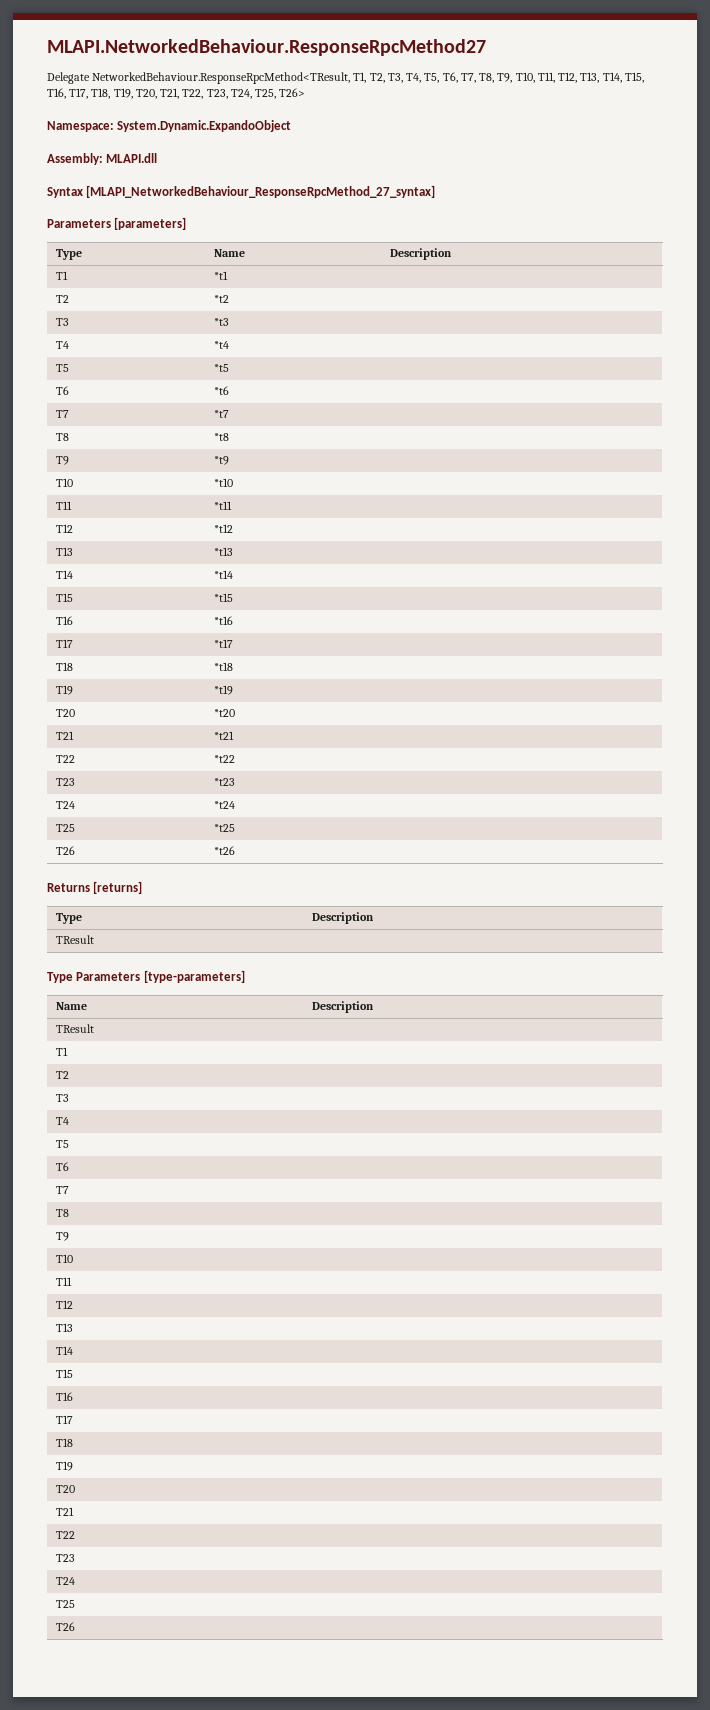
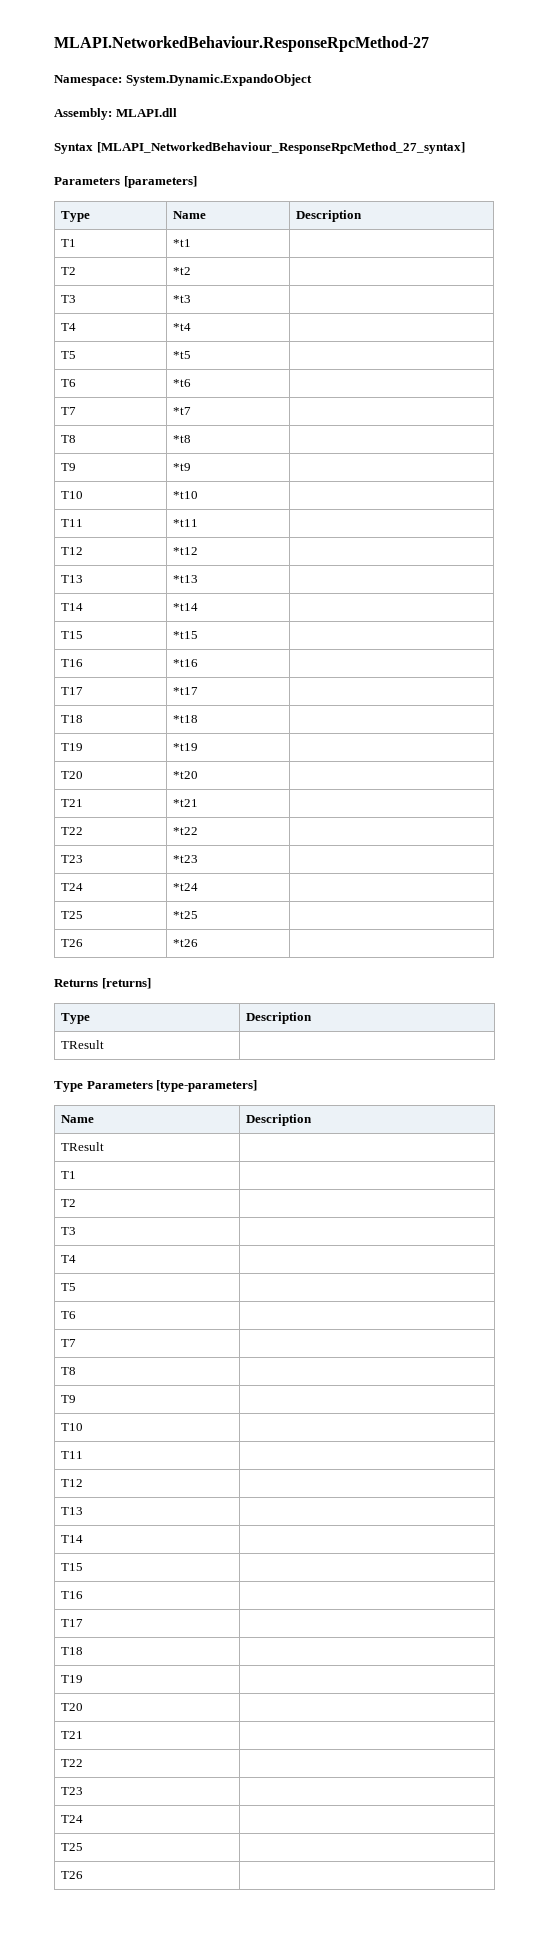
- MLAPI.NetworkedBehaviour.ResponseRpcMethod27
- Delegate NetworkedBehaviour.ResponseRpcMethod<TResult, T1, T2, T3, T4, T5, T6, T7, T8, T9, T10, T11, T12, T13, T14, T15, T16, T17, T18, T19, T20, T21, T22, T23, T24, T25, T26>
+ MLAPI.NetworkedBehaviour.ResponseRpcMethod-27

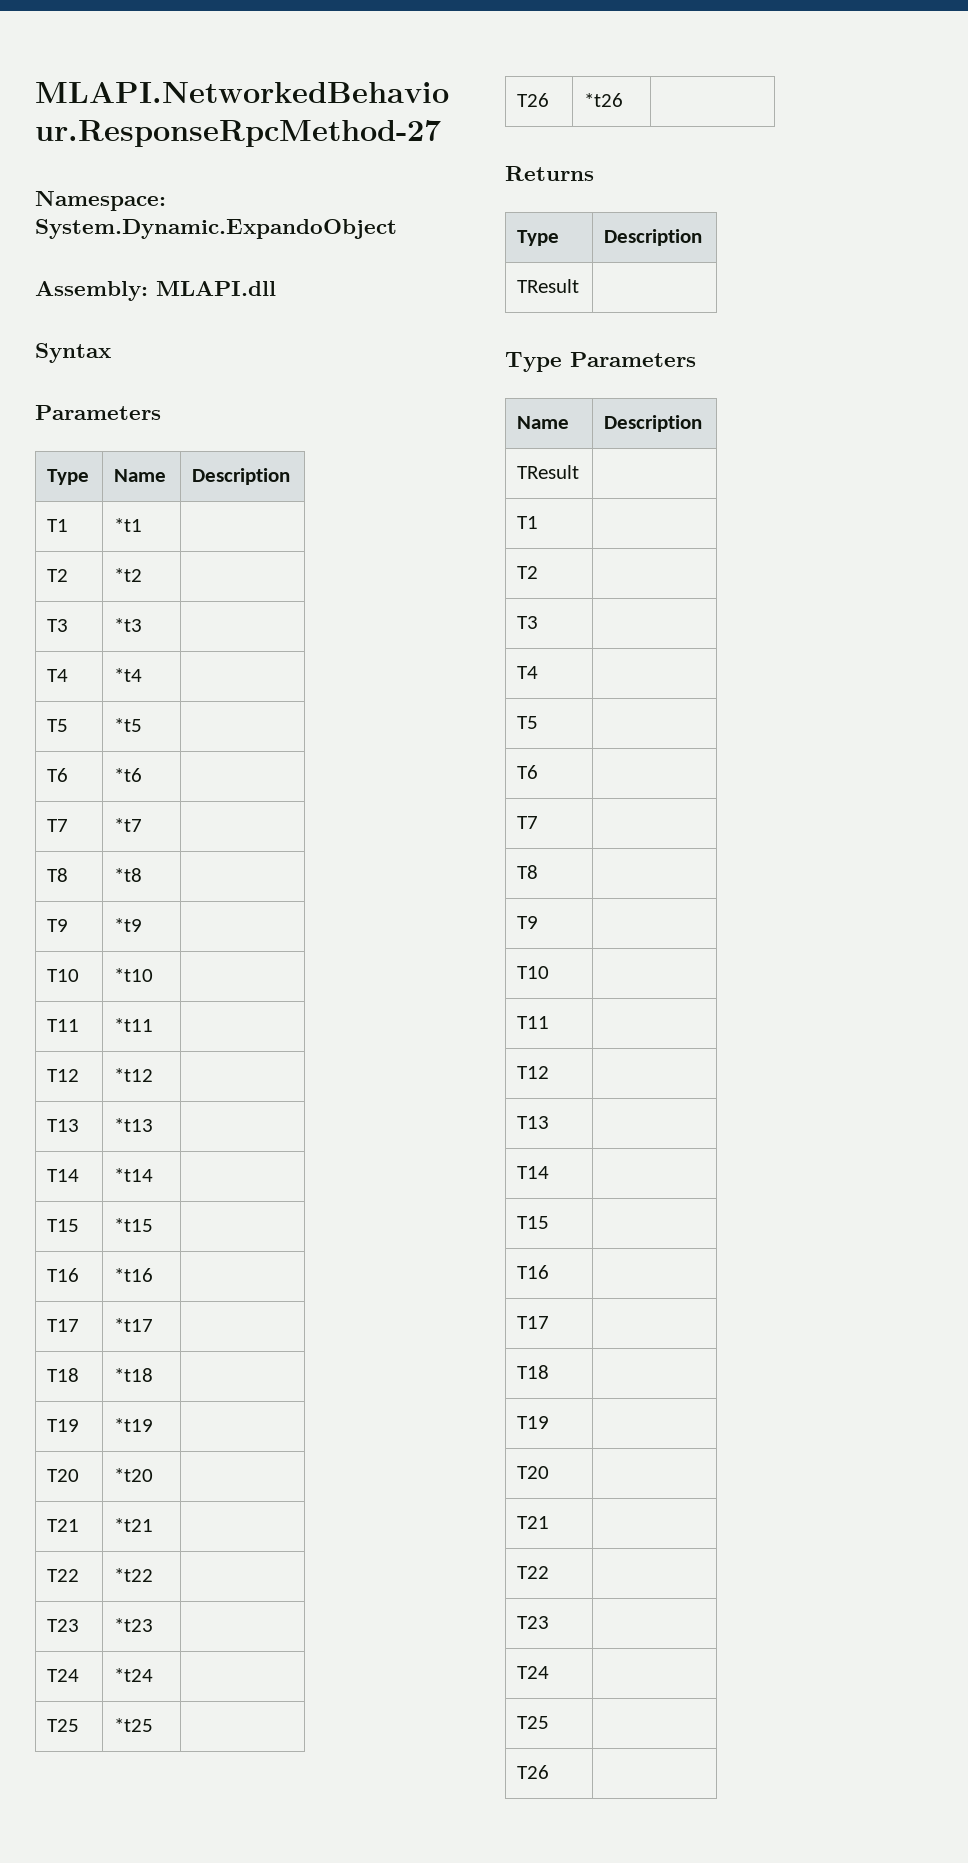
- Syntax [MLAPI_NetworkedBehaviour_ResponseRpcMethod_27_syntax]
- Parameters [parameters]
+ Syntax
+ Parameters
- Returns [returns]
+ Returns
- Type Parameters [type-parameters]
+ Type Parameters

